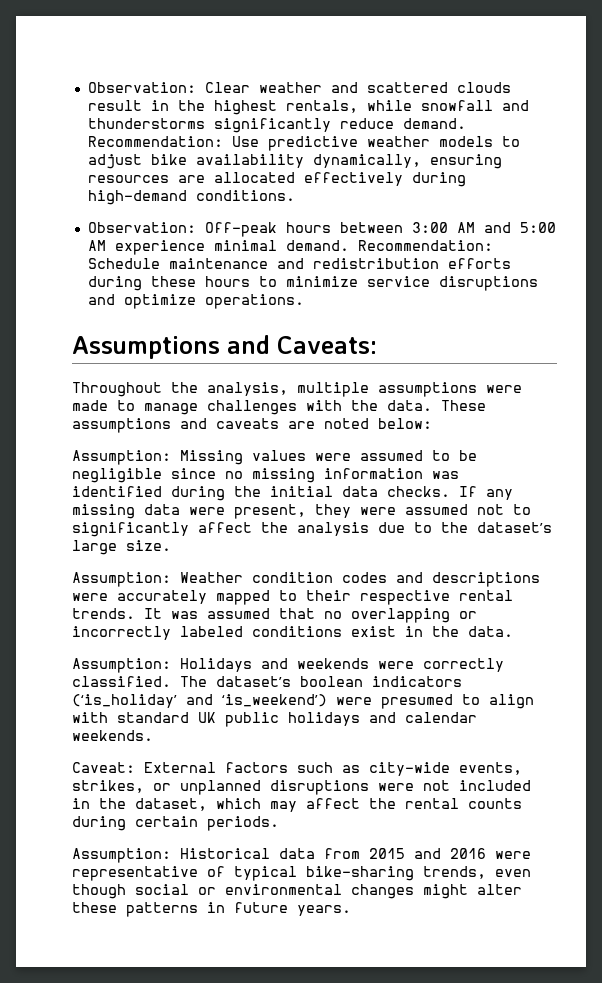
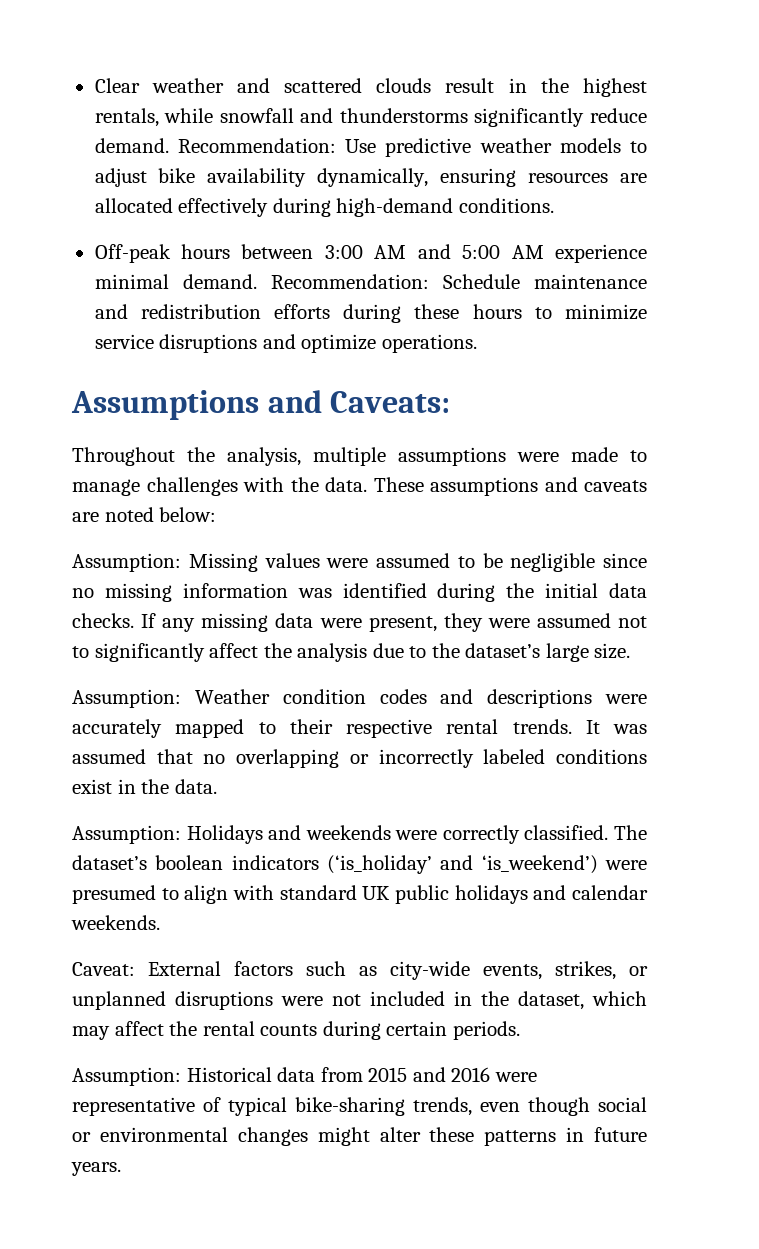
- Observation: Clear weather and scattered clouds result in the highest rentals, while snowfall and thunderstorms significantly reduce demand.
+ Clear weather and scattered clouds result in the highest rentals, while snowfall and thunderstorms significantly reduce demand.
- Observation: Off-peak hours between 3:00 AM and 5:00 AM experience minimal demand.
+ Off-peak hours between 3:00 AM and 5:00 AM experience minimal demand.

